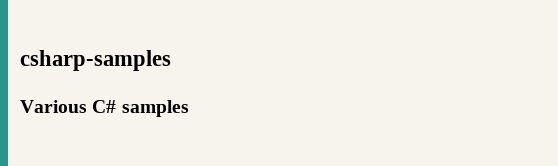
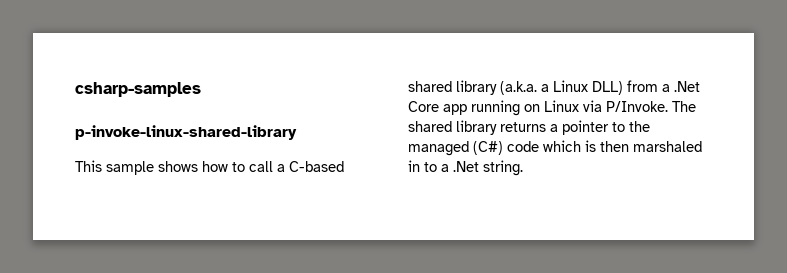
- Various C# samples
+ p-invoke-linux-shared-library
+ This sample shows how to call a C-based shared library (a.k.a. a Linux DLL) from a .Net Core app running on Linux via P/Invoke. The shared library returns a pointer to the managed (C#) code which is then marshaled in to a .Net string.

